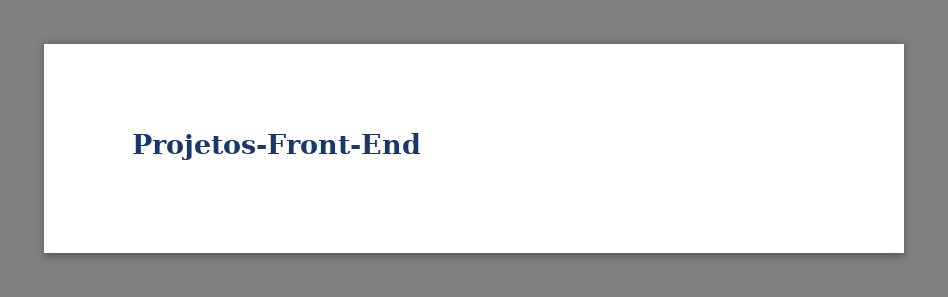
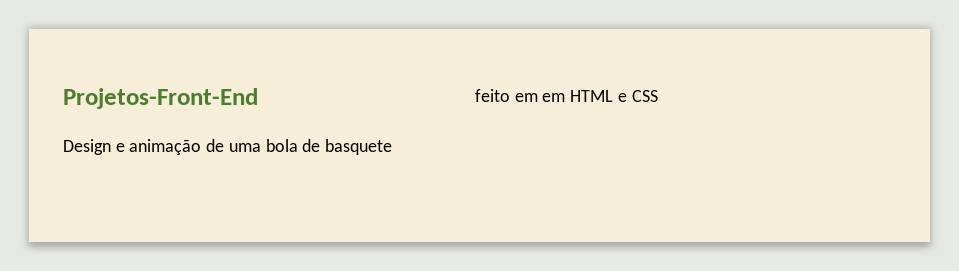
+ Design e animação de uma bola de basquete feito em em HTML e CSS

